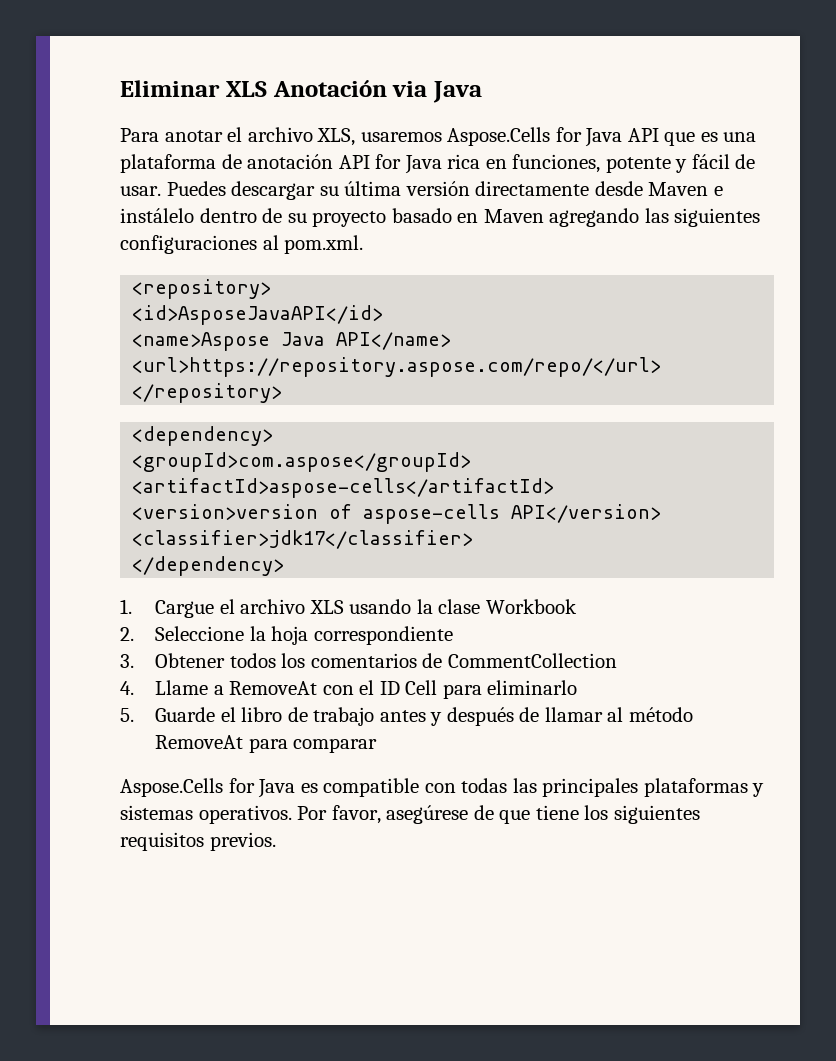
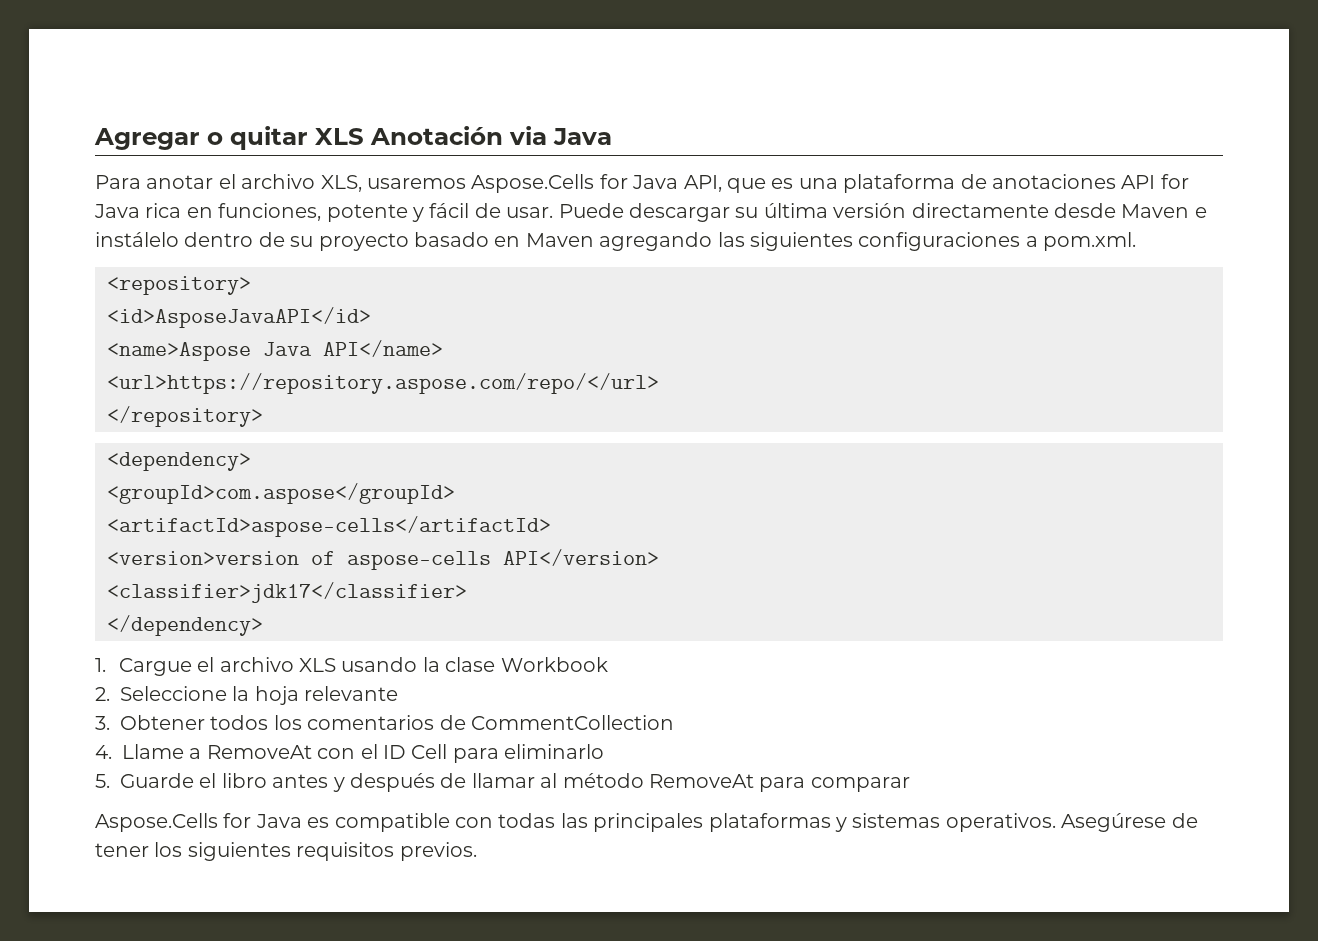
- Eliminar XLS Anotación via Java
+ Agregar o quitar XLS Anotación via Java
- Para anotar el archivo XLS, usaremos Aspose.Cells for Java API que es una plataforma de anotación API for Java rica en funciones, potente y fácil de usar.
+ Para anotar el archivo XLS, usaremos Aspose.Cells for Java API, que es una plataforma de anotaciones API for Java rica en funciones, potente y fácil de usar.
- Puedes descargar su última versión directamente desde Maven e instálelo dentro de su proyecto basado en Maven agregando las siguientes configuraciones al pom.xml.
+ Puede descargar su última versión directamente desde Maven e instálelo dentro de su proyecto basado en Maven agregando las siguientes configuraciones a pom.xml.
- 2. Seleccione la hoja correspondiente
+ 2. Seleccione la hoja relevante
- 5. Guarde el libro de trabajo antes y después de llamar al método RemoveAt para comparar
+ 5. Guarde el libro antes y después de llamar al método RemoveAt para comparar
- Por favor, asegúrese de que tiene los siguientes requisitos previos.
+ Asegúrese de tener los siguientes requisitos previos.

